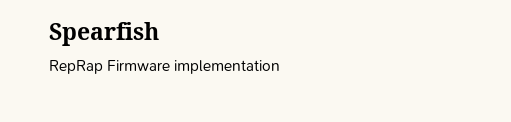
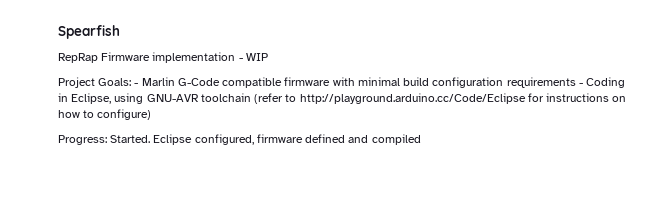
- RepRap Firmware implementation
+ RepRap Firmware implementation - WIP
+ Project Goals: - Marlin G-Code compatible firmware with minimal build configuration requirements - Coding in Eclipse, using GNU-AVR toolchain (refer to http://playground.arduino.cc/Code/Eclipse for instructions on how to configure)
+ Progress: Started. Eclipse configured, firmware defined and compiled

